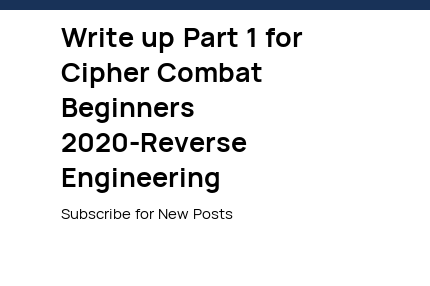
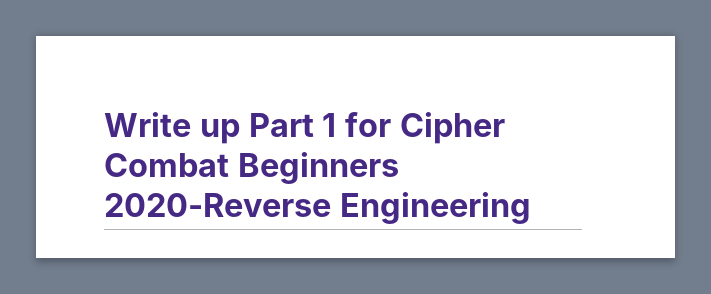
- Subscribe for New Posts

